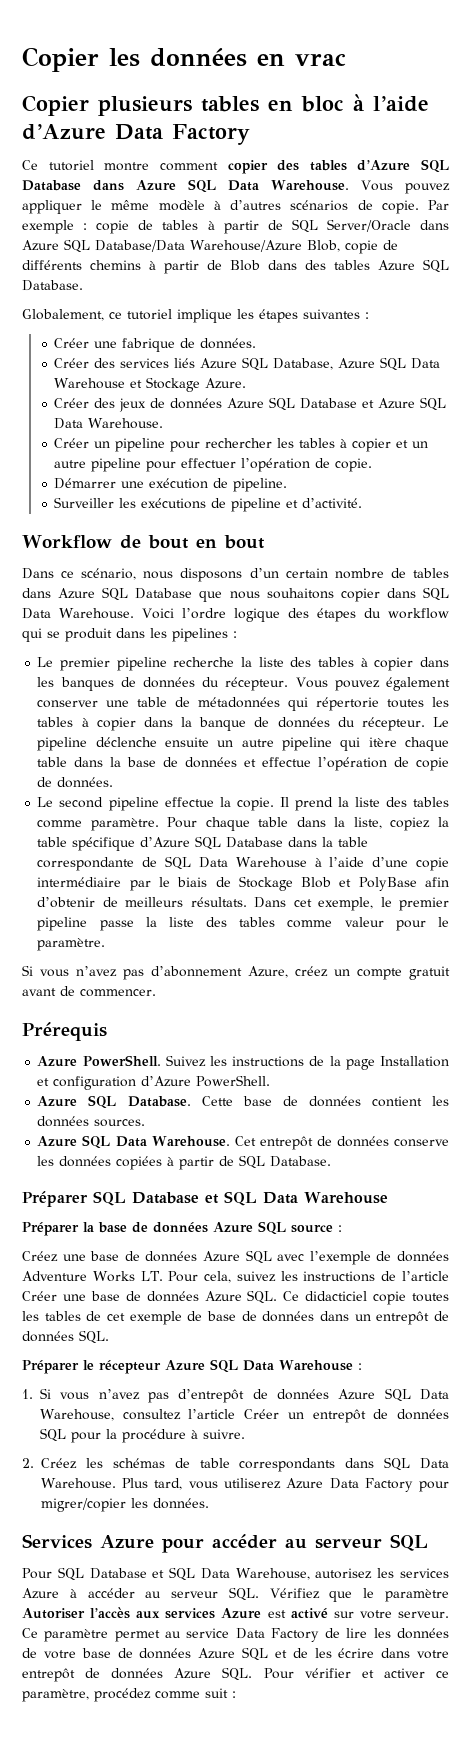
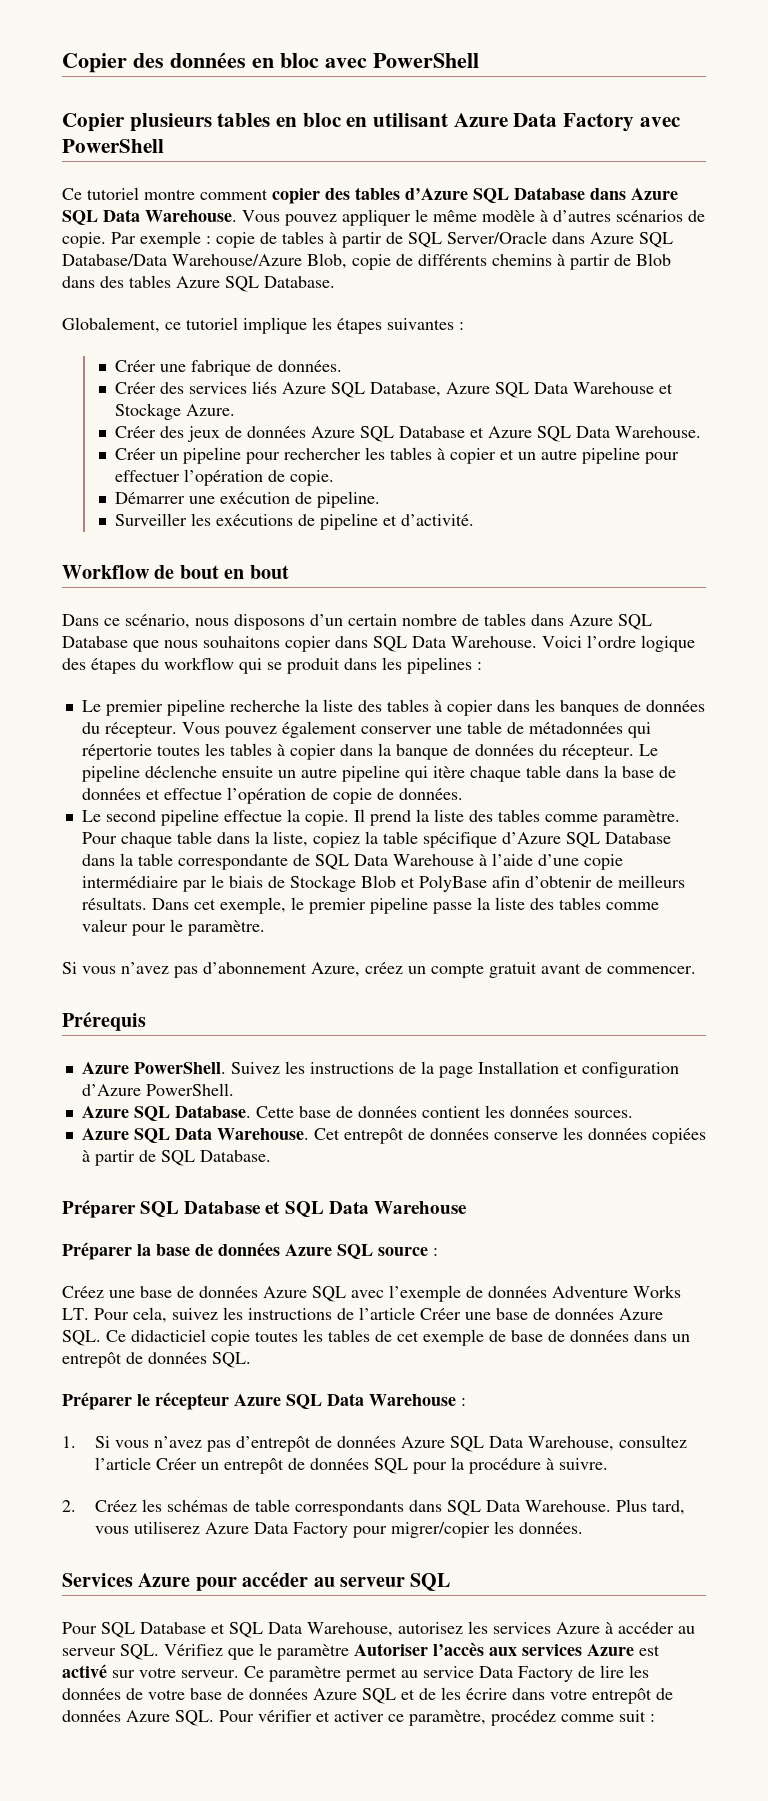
- Copier les données en vrac
+ Copier des données en bloc avec PowerShell
- Copier plusieurs tables en bloc à l’aide d’Azure Data Factory
+ Copier plusieurs tables en bloc en utilisant Azure Data Factory avec PowerShell

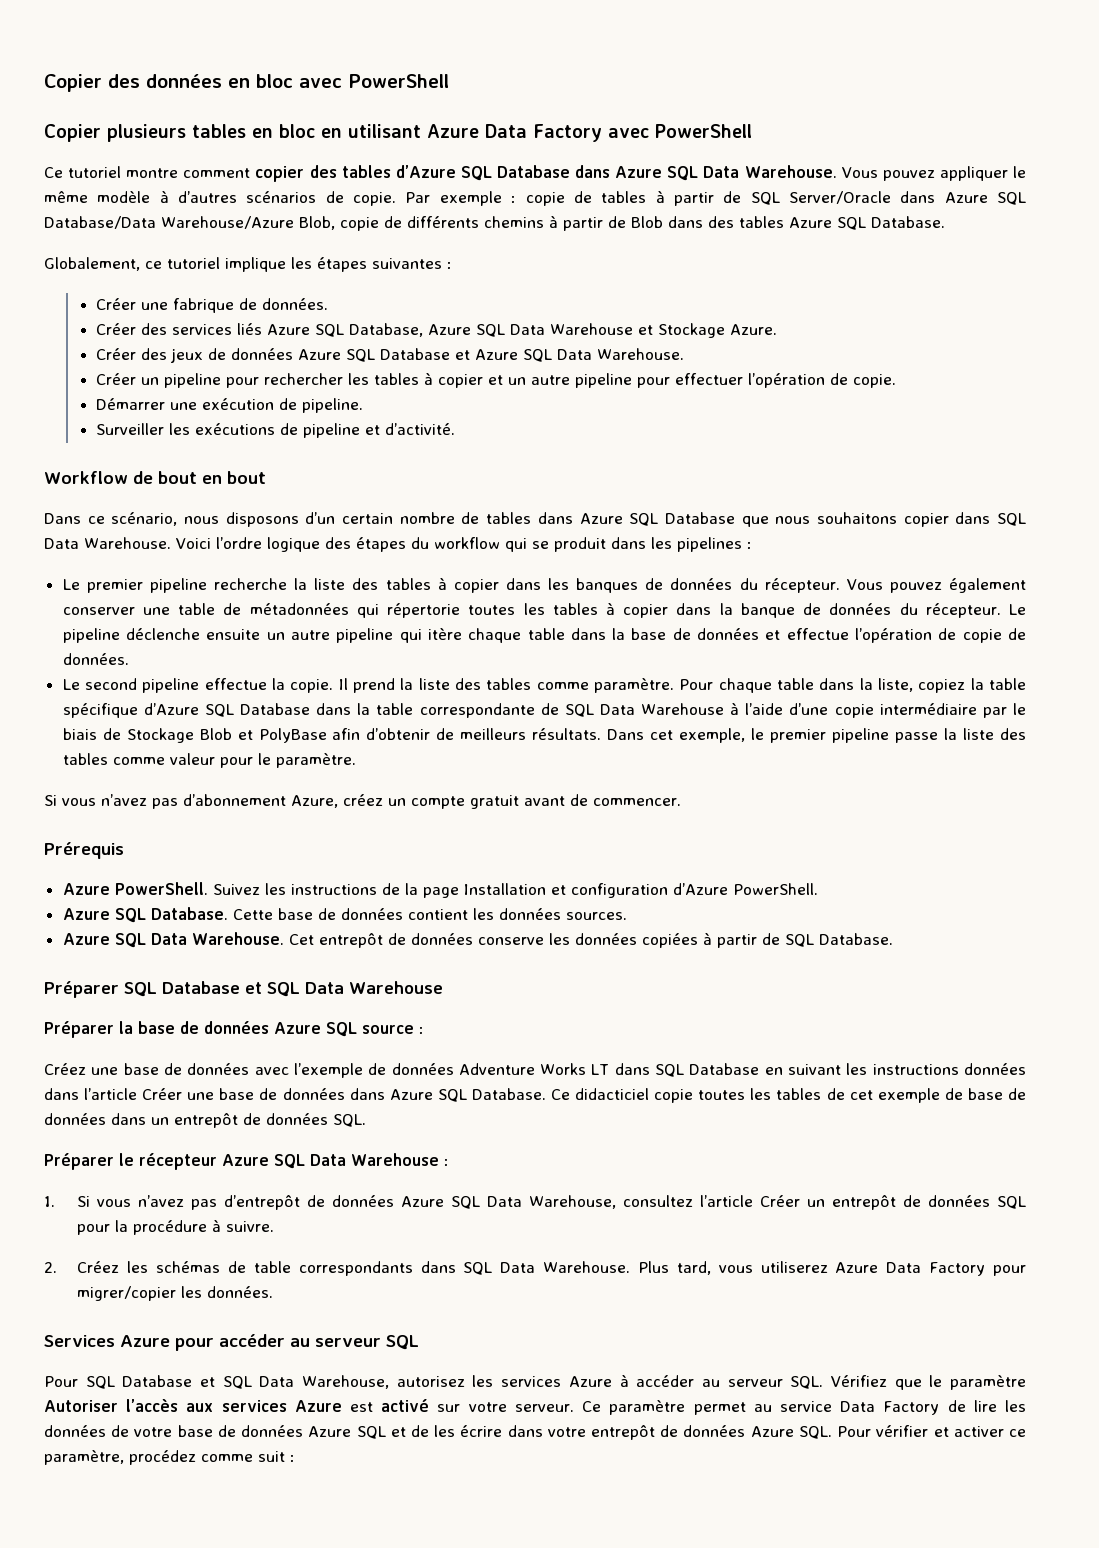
- Créez une base de données Azure SQL avec l’exemple de données Adventure Works LT. Pour cela, suivez les instructions de l’article Créer une base de données Azure SQL. Ce didacticiel copie toutes les tables de cet exemple de base de données dans un entrepôt de données SQL.
+ Créez une base de données avec l’exemple de données Adventure Works LT dans SQL Database en suivant les instructions données dans l’article Créer une base de données dans Azure SQL Database. Ce didacticiel copie toutes les tables de cet exemple de base de données dans un entrepôt de données SQL.

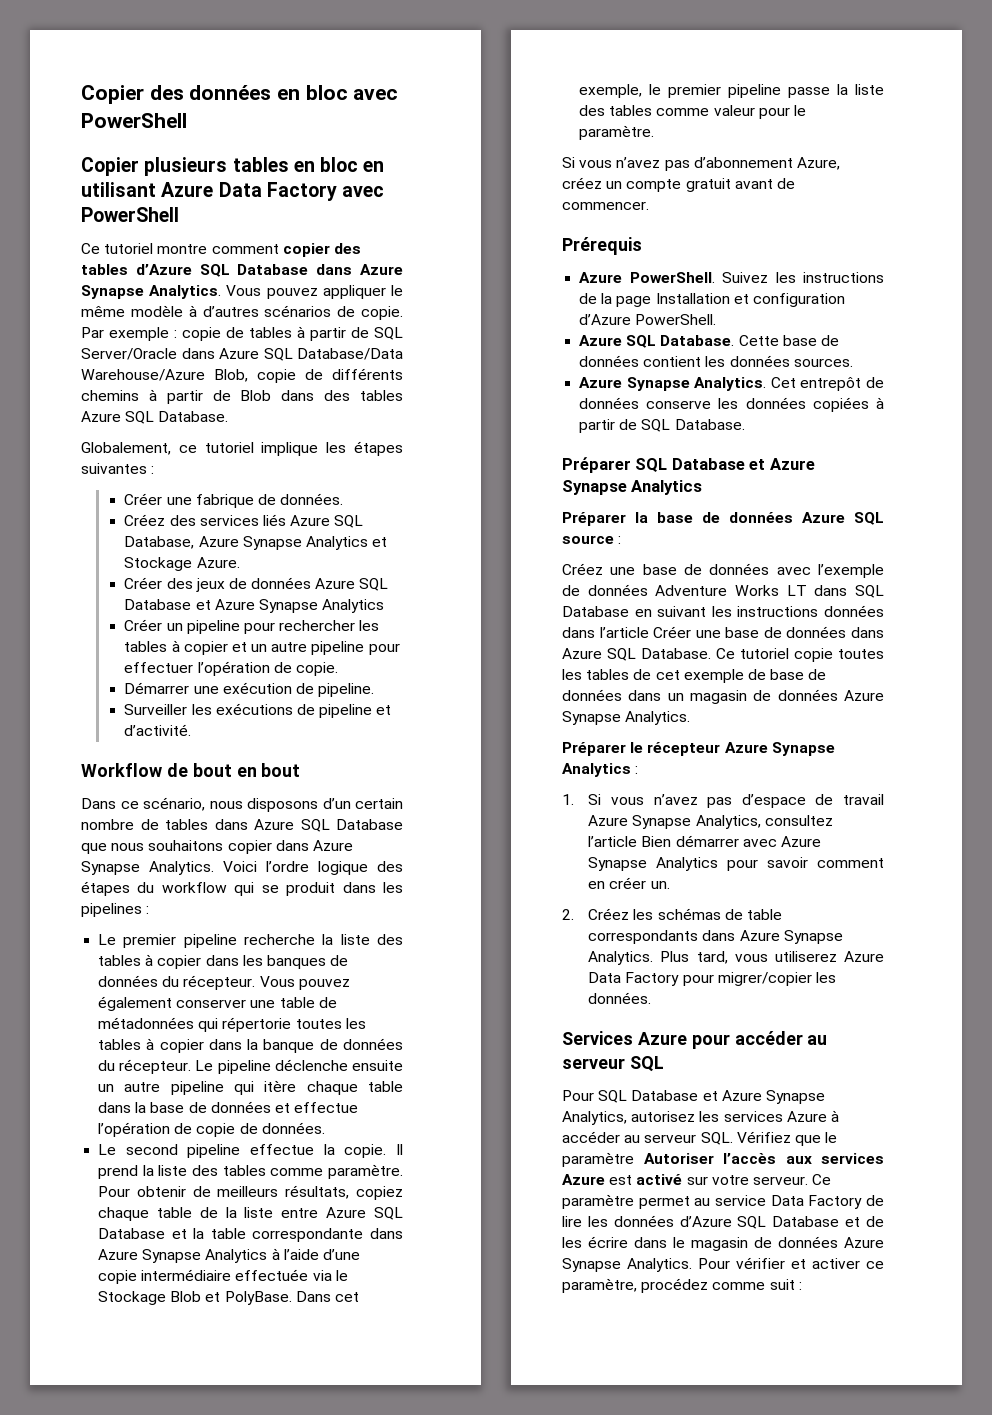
- Ce tutoriel montre comment copier des tables d’Azure SQL Database dans Azure SQL Data Warehouse.
+ Ce tutoriel montre comment copier des tables d’Azure SQL Database dans Azure Synapse Analytics.
- Créer des services liés Azure SQL Database, Azure SQL Data Warehouse et Stockage Azure.
+ Créez des services liés Azure SQL Database, Azure Synapse Analytics et Stockage Azure.
- Créer des jeux de données Azure SQL Database et Azure SQL Data Warehouse.
+ Créer des jeux de données Azure SQL Database et Azure Synapse Analytics
- Dans ce scénario, nous disposons d’un certain nombre de tables dans Azure SQL Database que nous souhaitons copier dans SQL Data Warehouse.
+ Dans ce scénario, nous disposons d’un certain nombre de tables dans Azure SQL Database que nous souhaitons copier dans Azure Synapse Analytics.
- Pour chaque table dans la liste, copiez la table spécifique d’Azure SQL Database dans la table correspondante de SQL Data Warehouse à l’aide d’une copie intermédiaire par le biais de Stockage Blob et PolyBase afin d’obtenir de meilleurs résultats.
+ Pour obtenir de meilleurs résultats, copiez chaque table de la liste entre Azure SQL Database et la table correspondante dans Azure Synapse Analytics à l’aide d’une copie intermédiaire effectuée via le Stockage Blob et PolyBase.
  Cette base de données contient les données sources.
- Azure SQL Data Warehouse.
+ Azure Synapse Analytics.
- Préparer SQL Database et SQL Data Warehouse
+ Préparer SQL Database et Azure Synapse Analytics
- Ce didacticiel copie toutes les tables de cet exemple de base de données dans un entrepôt de données SQL.
+ Ce tutoriel copie toutes les tables de cet exemple de base de données dans un magasin de données Azure Synapse Analytics.
- Préparer le récepteur Azure SQL Data Warehouse :
+ Préparer le récepteur Azure Synapse Analytics :
- 1. Si vous n’avez pas d’entrepôt de données Azure SQL Data Warehouse, consultez l’article Créer un entrepôt de données SQL pour la procédure à suivre.
+ 1. Si vous n’avez pas d’espace de travail Azure Synapse Analytics, consultez l’article Bien démarrer avec Azure Synapse Analytics pour savoir comment en créer un.
- 2. Créez les schémas de table correspondants dans SQL Data Warehouse.
+ 2. Créez les schémas de table correspondants dans Azure Synapse Analytics.
- Pour SQL Database et SQL Data Warehouse, autorisez les services Azure à accéder au serveur SQL. Vérifiez que le paramètre Autoriser l’accès aux services Azure est activé sur votre serveur.
+ Pour SQL Database et Azure Synapse Analytics, autorisez les services Azure à accéder au serveur SQL. Vérifiez que le paramètre Autoriser l’accès aux services Azure est activé sur votre serveur.
- Ce paramètre permet au service Data Factory de lire les données de votre base de données Azure SQL et de les écrire dans votre entrepôt de données Azure SQL. Pour vérifier et activer ce paramètre, procédez comme suit :
+ Ce paramètre permet au service Data Factory de lire les données d’Azure SQL Database et de les écrire dans le magasin de données Azure Synapse Analytics. Pour vérifier et activer ce paramètre, procédez comme suit :

